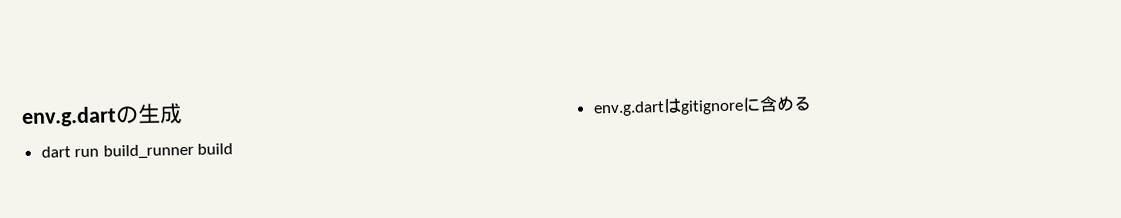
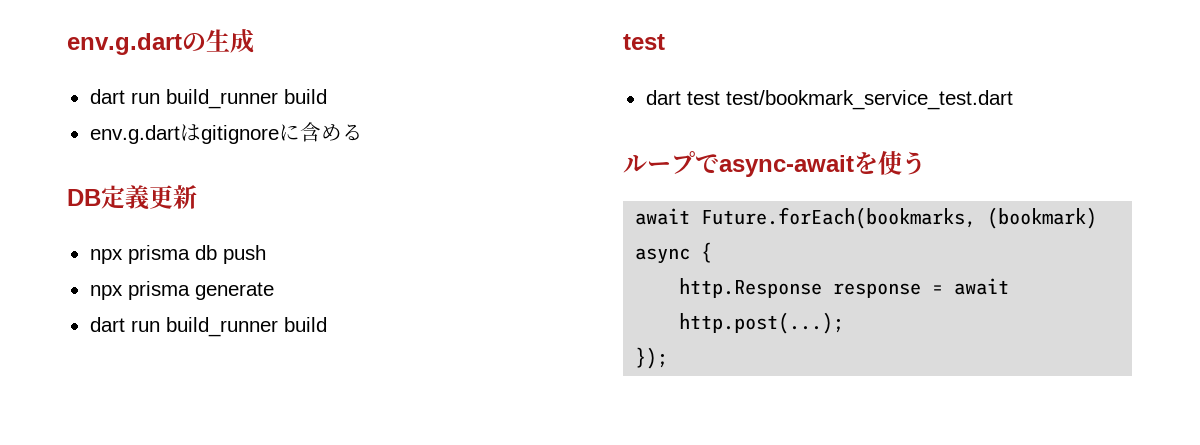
+ DB定義更新
+ npx prisma db push
+ npx prisma generate
+ dart run build_runner build
+ test
+ dart test test/bookmark_service_test.dart
+ ループでasync-awaitを使う
+ await Future.forEach(bookmarks, (bookmark) async {
+ http.Response response = await http.post(...);
+ });

